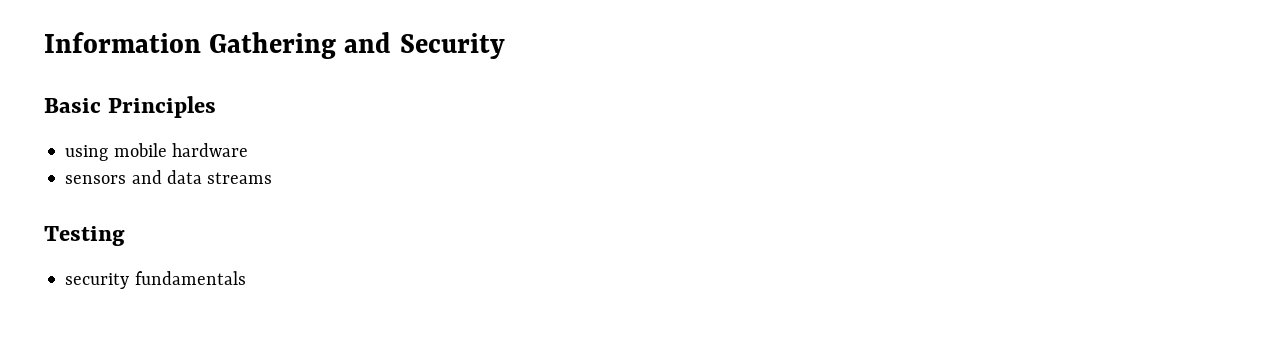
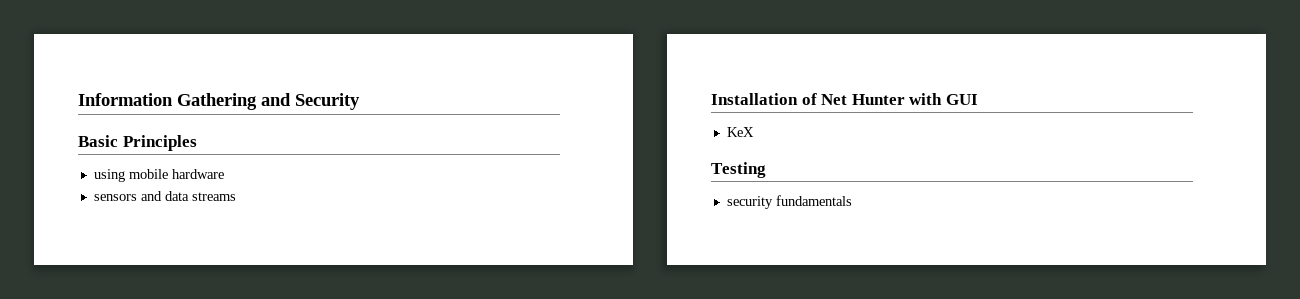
+ Installation of Net Hunter with GUI
+ KeX

